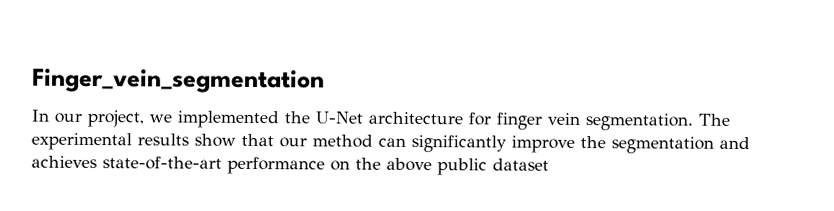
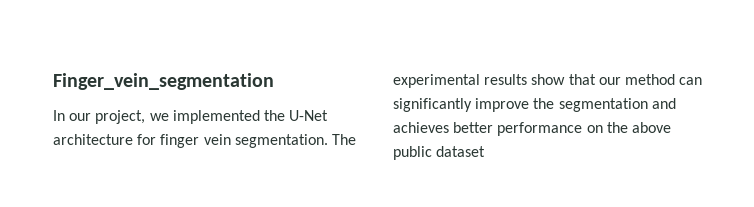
- The experimental results show that our method can significantly improve the segmentation and achieves state-of-the-art performance on the above public dataset
+ The experimental results show that our method can significantly improve the segmentation and achieves better performance on the above public dataset

